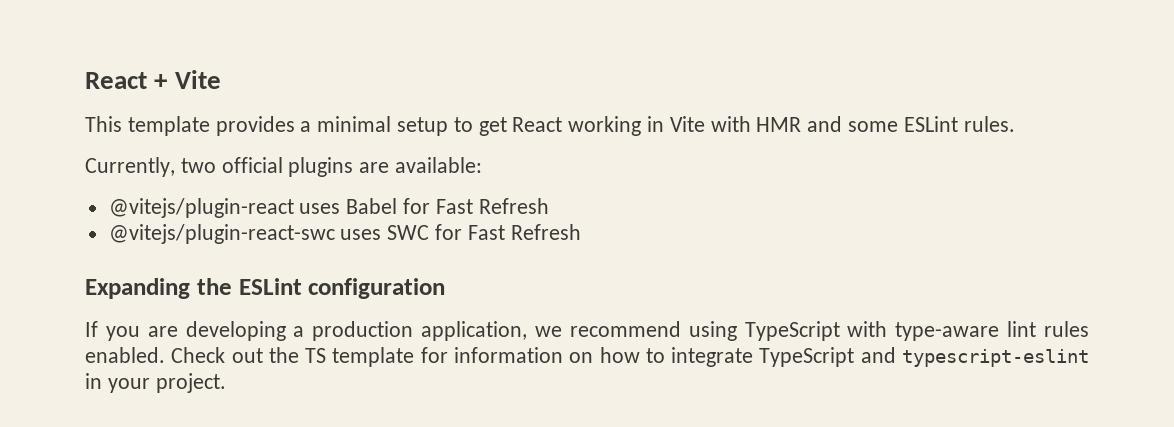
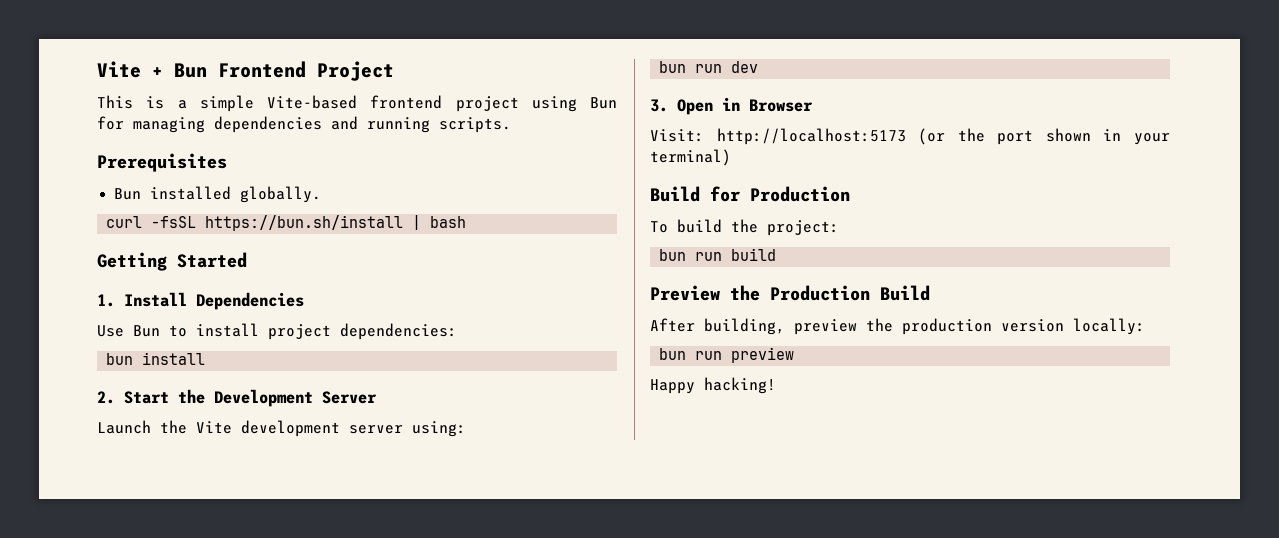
- React + Vite
- This template provides a minimal setup to get React working in Vite with HMR and some ESLint rules.
- Currently, two official plugins are available:
- @vitejs/plugin-react uses Babel for Fast Refresh
- @vitejs/plugin-react-swc uses SWC for Fast Refresh
- Expanding the ESLint configuration
- If you are developing a production application, we recommend using TypeScript with type-aware lint rules enabled. Check out the TS template for information on how to integrate TypeScript and typescript-eslint in your project.
+ Vite + Bun Frontend Project
+ This is a simple Vite-based frontend project using Bun for managing dependencies and running scripts.
+ Prerequisites
+ Bun installed globally.
+ curl -fsSL https://bun.sh/install | bash
+ Getting Started
+ 1. Install Dependencies
+ Use Bun to install project dependencies:
+ bun install
+ 2. Start the Development Server
+ Launch the Vite development server using:
+ bun run dev
+ 3. Open in Browser
+ Visit: http://localhost:5173 (or the port shown in your terminal)
+ Build for Production
+ To build the project:
+ bun run build
+ Preview the Production Build
+ After building, preview the production version locally:
+ bun run preview
+ Happy hacking!

